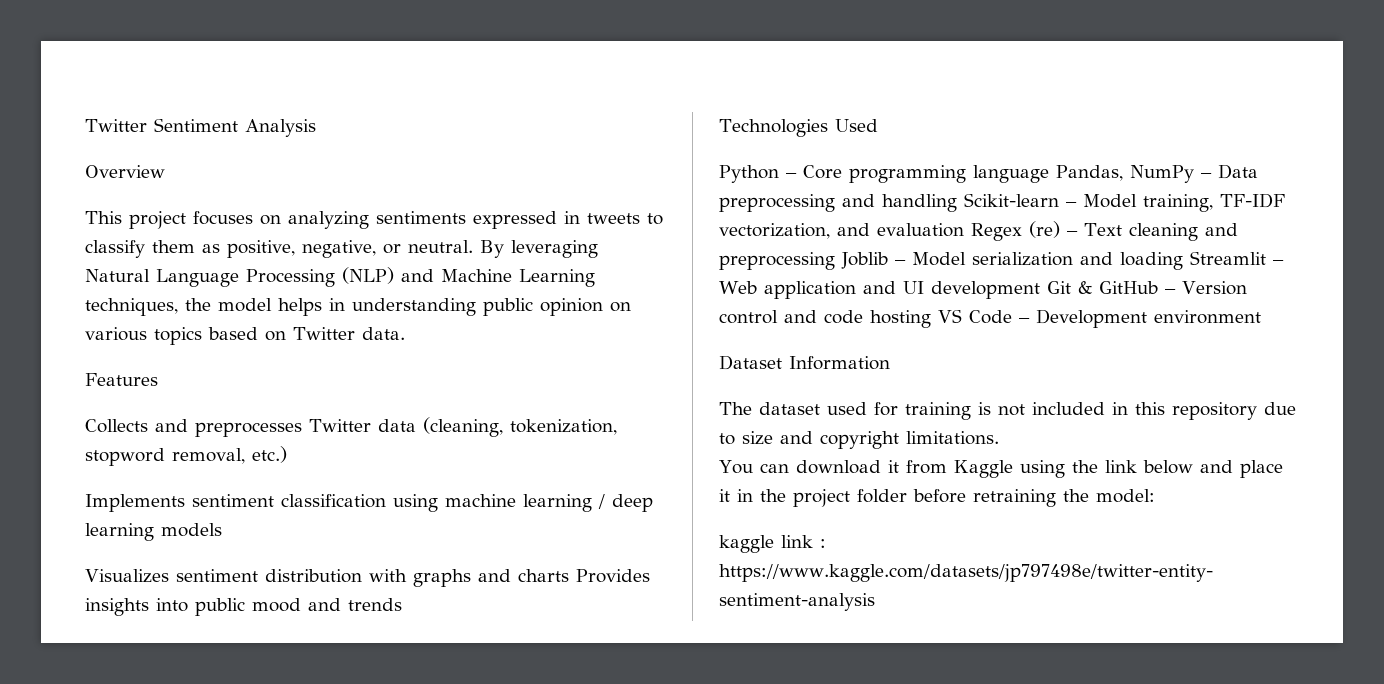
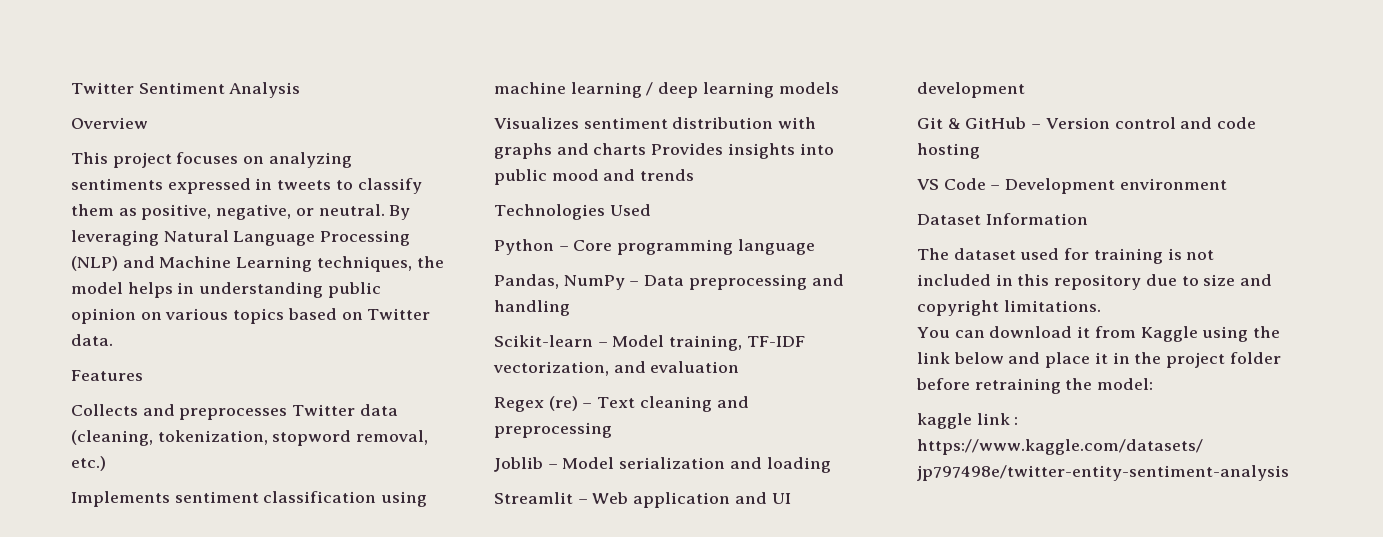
- Python – Core programming language Pandas, NumPy – Data preprocessing and handling Scikit-learn – Model training, TF-IDF vectorization, and evaluation Regex (re) – Text cleaning and preprocessing Joblib – Model serialization and loading Streamlit – Web application and UI development Git & GitHub – Version control and code hosting VS Code – Development environment
+ Python – Core programming language
+ Pandas, NumPy – Data preprocessing and handling
+ Scikit-learn – Model training, TF-IDF vectorization, and evaluation
+ Regex (re) – Text cleaning and preprocessing
+ Joblib – Model serialization and loading
+ Streamlit – Web application and UI development
+ Git & GitHub – Version control and code hosting
+ VS Code – Development environment

